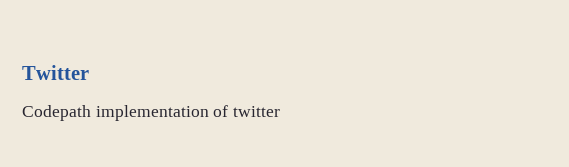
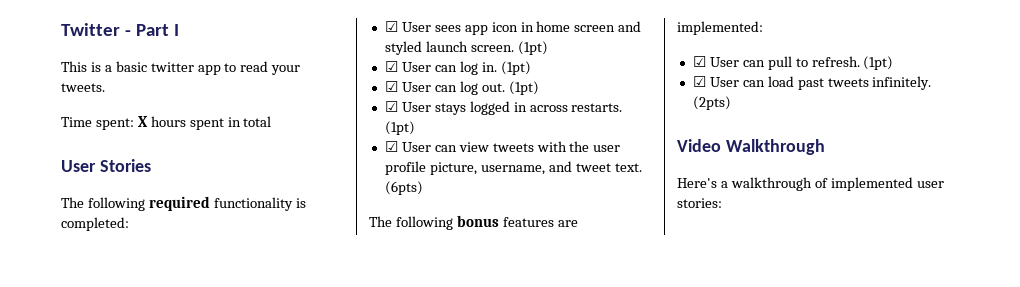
- Twitter
- Codepath implementation of twitter
+ Twitter - Part I
+ This is a basic twitter app to read your tweets.
+ Time spent: X hours spent in total
+ User Stories
+ The following required functionality is completed:
+ ☑ User sees app icon in home screen and styled launch screen. (1pt)
+ ☑ User can log in. (1pt)
+ ☑ User can log out. (1pt)
+ ☑ User stays logged in across restarts. (1pt)
+ ☑ User can view tweets with the user profile picture, username, and tweet text. (6pts)
+ The following bonus features are implemented:
+ ☑ User can pull to refresh. (1pt)
+ ☑ User can load past tweets infinitely. (2pts)
+ Video Walkthrough
+ Here's a walkthrough of implemented user stories:

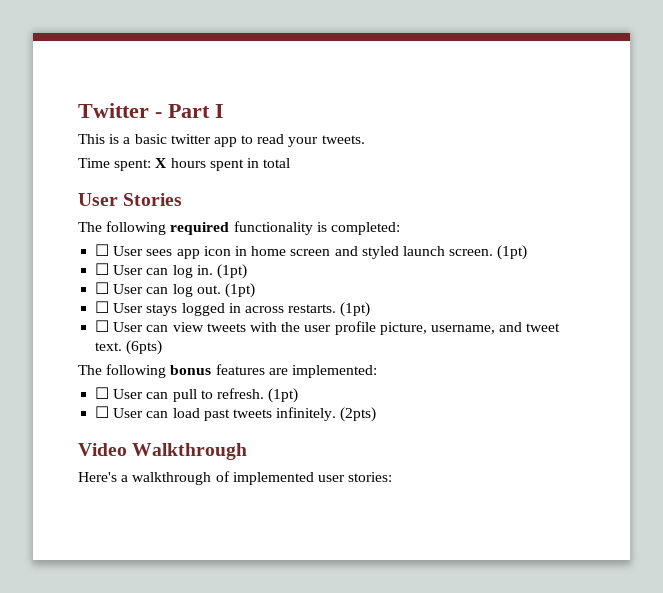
- ☑ User sees app icon in home screen and styled launch screen.
+ ☐ User sees app icon in home screen and styled launch screen.
- ☑ User can log in.
+ ☐ User can log in.
- ☑ User can log out.
+ ☐ User can log out.
- ☑ User stays logged in across restarts.
+ ☐ User stays logged in across restarts.
- ☑ User can view tweets with the user profile picture, username, and tweet text.
+ ☐ User can view tweets with the user profile picture, username, and tweet text.
- ☑ User can pull to refresh.
+ ☐ User can pull to refresh.
- ☑ User can load past tweets infinitely.
+ ☐ User can load past tweets infinitely.

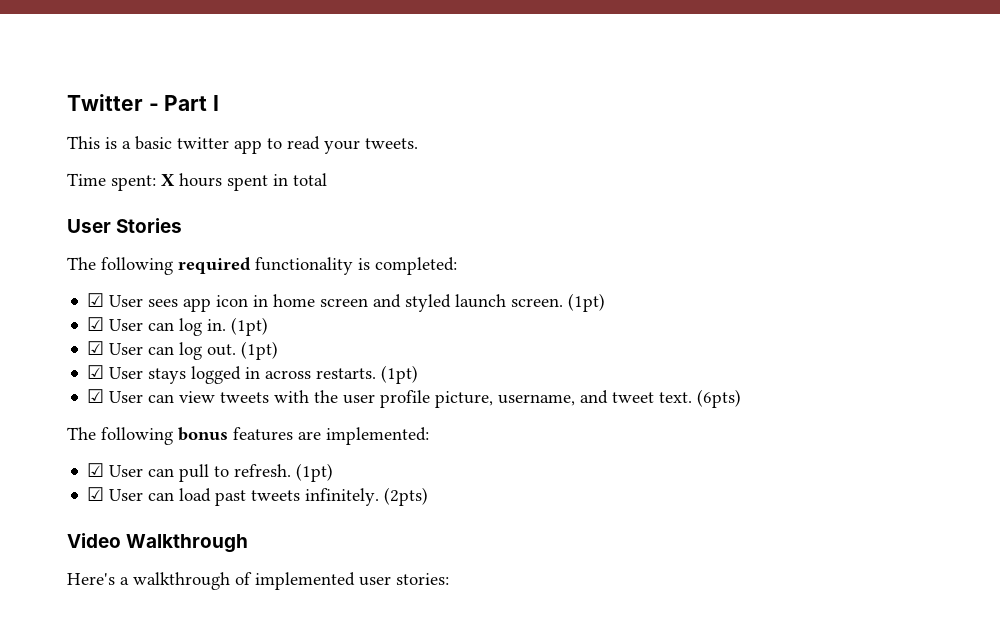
- ☐ User sees app icon in home screen and styled launch screen.
+ ☑ User sees app icon in home screen and styled launch screen.
- ☐ User can log in.
+ ☑ User can log in.
- ☐ User can log out.
+ ☑ User can log out.
- ☐ User stays logged in across restarts.
+ ☑ User stays logged in across restarts.
- ☐ User can view tweets with the user profile picture, username, and tweet text.
+ ☑ User can view tweets with the user profile picture, username, and tweet text.
- ☐ User can pull to refresh.
+ ☑ User can pull to refresh.
- ☐ User can load past tweets infinitely.
+ ☑ User can load past tweets infinitely.

